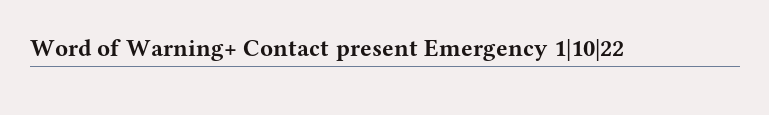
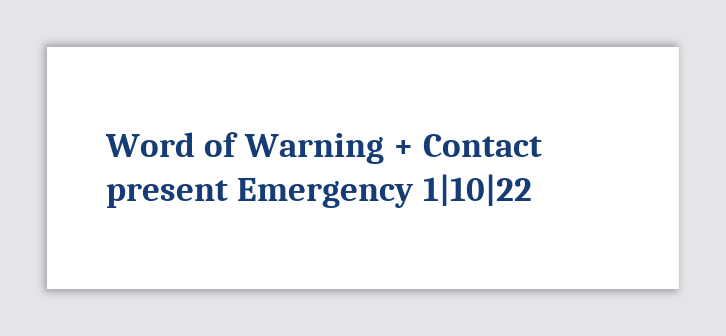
- Word of Warning+ Contact present Emergency 1|10|22
+ Word of Warning + Contact present Emergency 1|10|22

